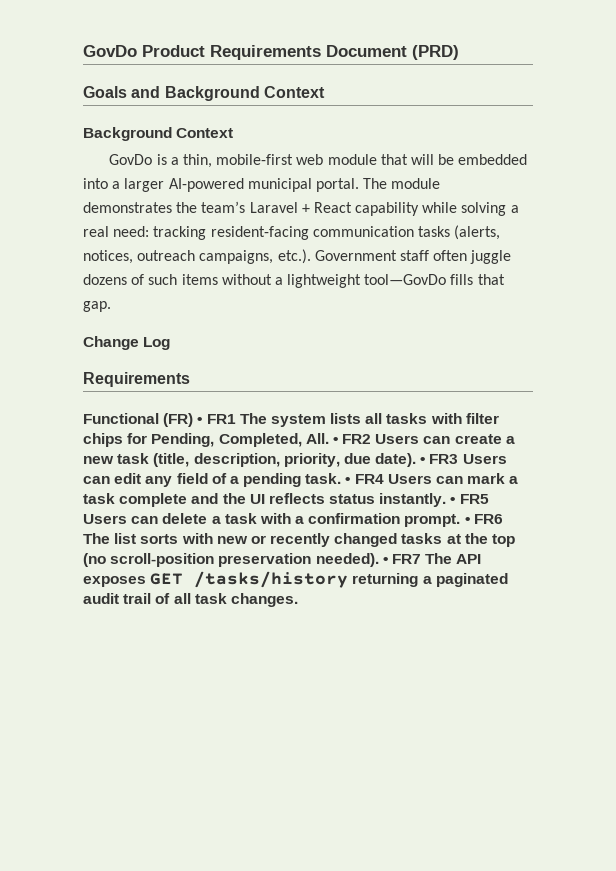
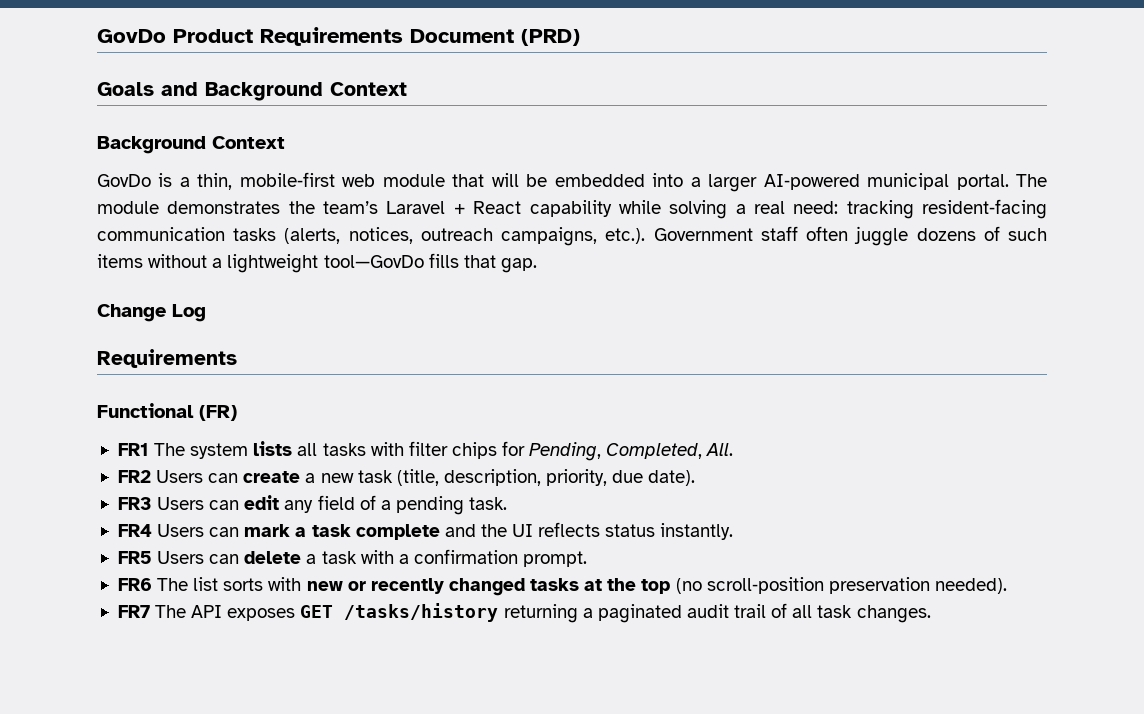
- Functional (FR) • FR1 The system lists all tasks with filter chips for Pending, Completed, All. • FR2 Users can create a new task (title, description, priority, due date). • FR3 Users can edit any field of a pending task. • FR4 Users can mark a task complete and the UI reflects status instantly. • FR5 Users can delete a task with a confirmation prompt. • FR6 The list sorts with new or recently changed tasks at the top (no scroll‑position preservation needed). • FR7 The API exposes GET /tasks/history returning a paginated audit trail of all task changes.
+ Functional (FR)
+ FR1 The system lists all tasks with filter chips for Pending, Completed, All.
+ FR2 Users can create a new task (title, description, priority, due date).
+ FR3 Users can edit any field of a pending task.
+ FR4 Users can mark a task complete and the UI reflects status instantly.
+ FR5 Users can delete a task with a confirmation prompt.
+ FR6 The list sorts with new or recently changed tasks at the top (no scroll‑position preservation needed).
+ FR7 The API exposes GET /tasks/history returning a paginated audit trail of all task changes.

